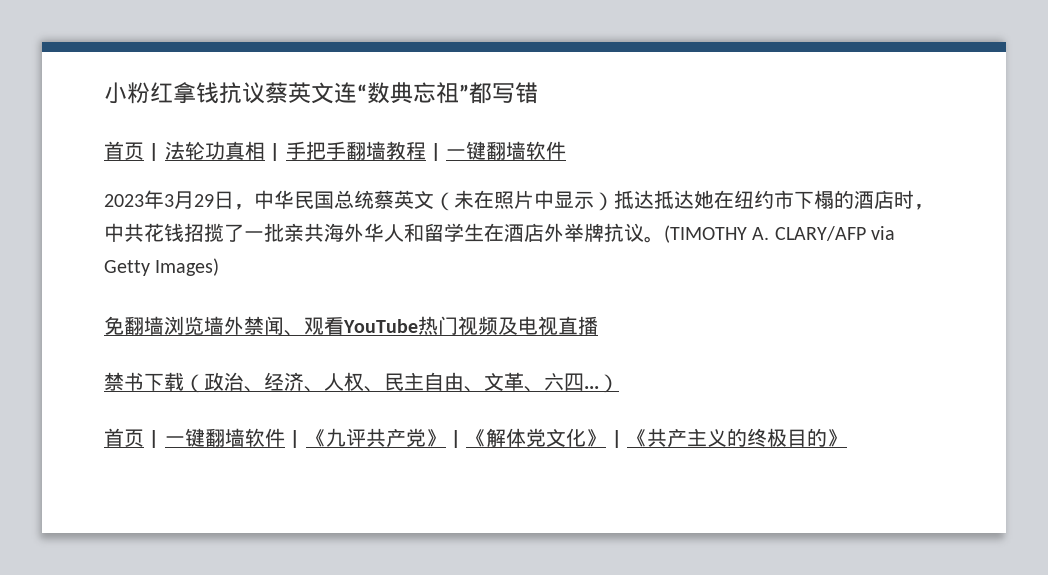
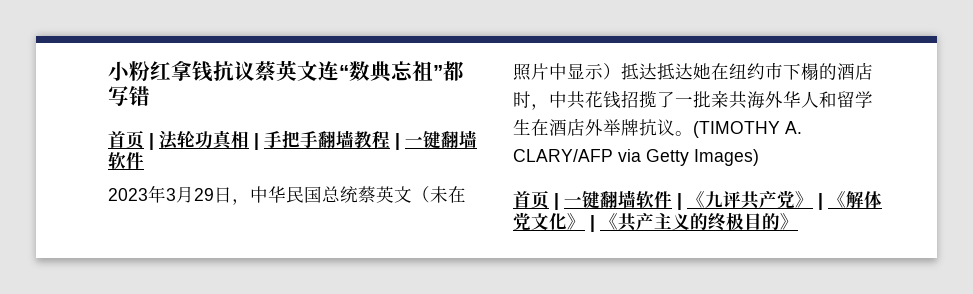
- 免翻墙浏览墙外禁闻、观看YouTube热门视频及电视直播
- 禁书下载（政治、经济、人权、民主自由、文革、六四...）

